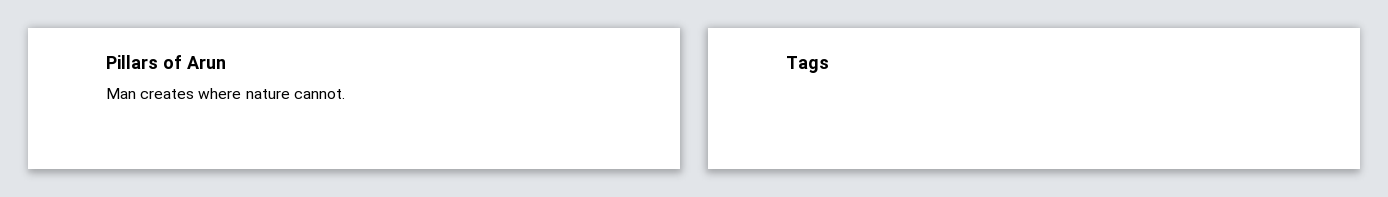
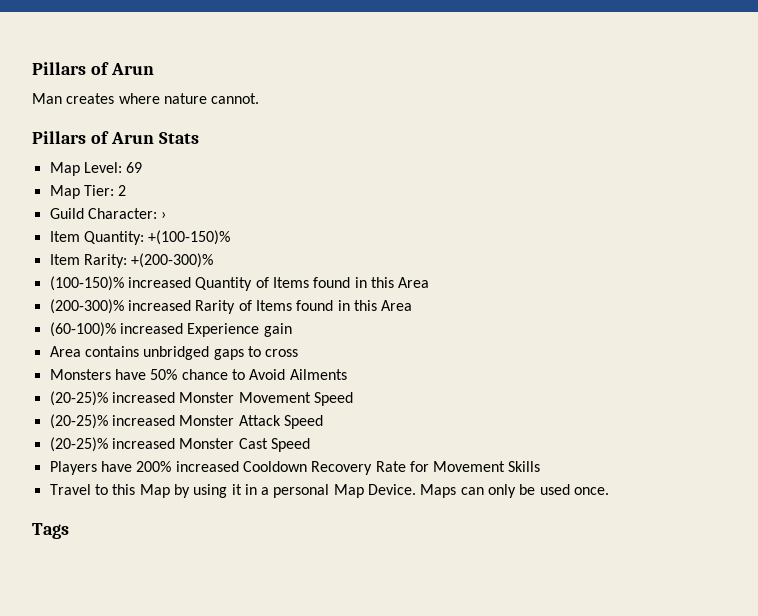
+ Pillars of Arun Stats
+ Map Level: 69
+ Map Tier: 2
+ Guild Character: ›
+ Item Quantity: +(100-150)%
+ Item Rarity: +(200-300)%
+ (100-150)% increased Quantity of Items found in this Area
+ (200-300)% increased Rarity of Items found in this Area
+ (60-100)% increased Experience gain
+ Area contains unbridged gaps to cross
+ Monsters have 50% chance to Avoid Ailments
+ (20-25)% increased Monster Movement Speed
+ (20-25)% increased Monster Attack Speed
+ (20-25)% increased Monster Cast Speed
+ Players have 200% increased Cooldown Recovery Rate for Movement Skills
+ Travel to this Map by using it in a personal Map Device. Maps can only be used once.

